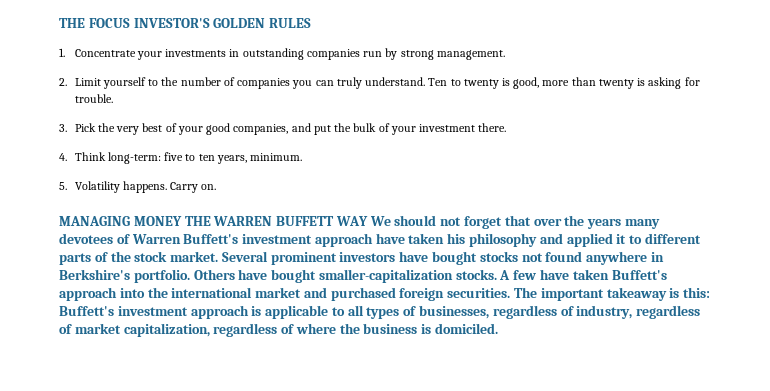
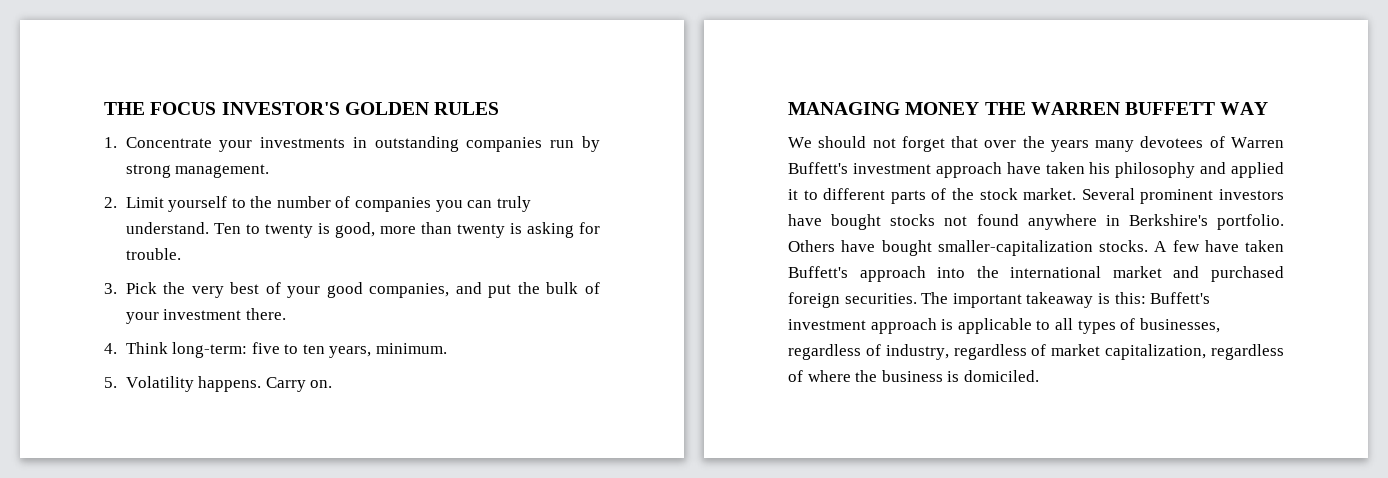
- MANAGING MONEY THE WARREN BUFFETT WAY We should not forget that over the years many devotees of Warren Buffett's investment approach have taken his philosophy and applied it to different parts of the stock market.
+ MANAGING MONEY THE WARREN BUFFETT WAY
+ We should not forget that over the years many devotees of Warren Buffett's investment approach have taken his philosophy and applied it to different parts of the stock market.

